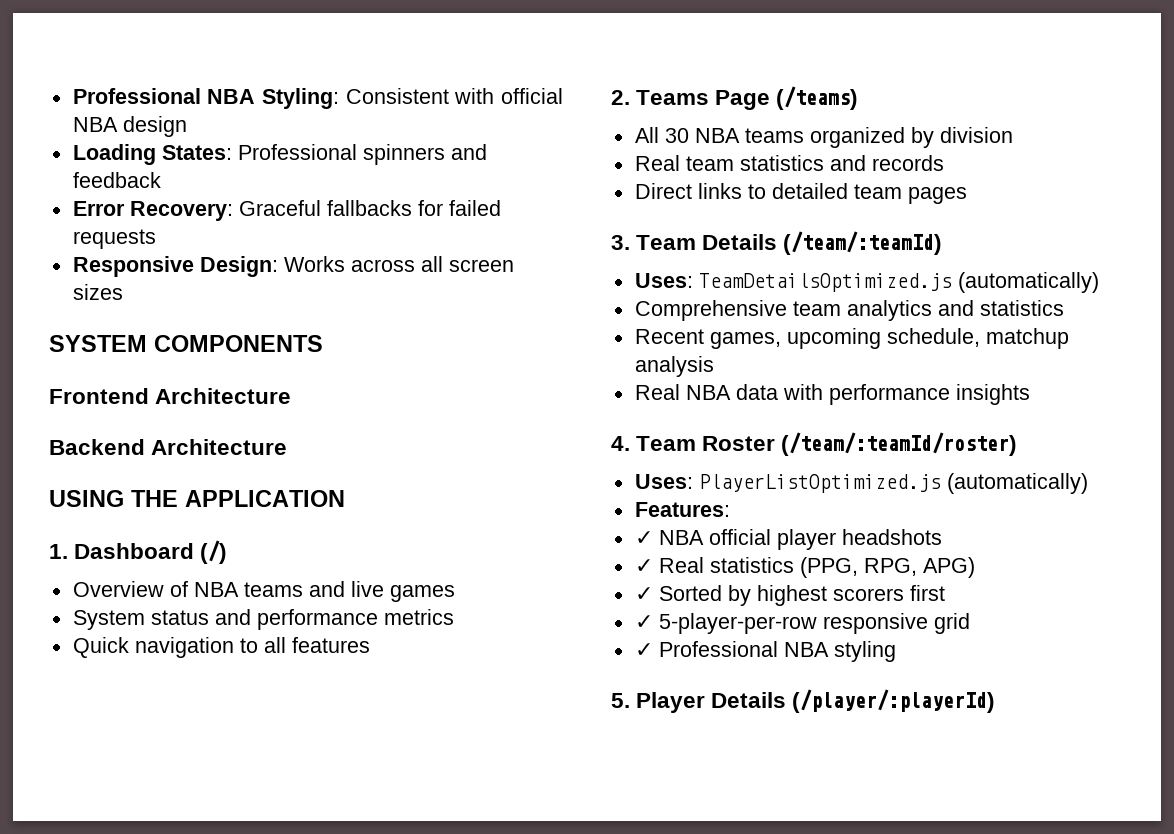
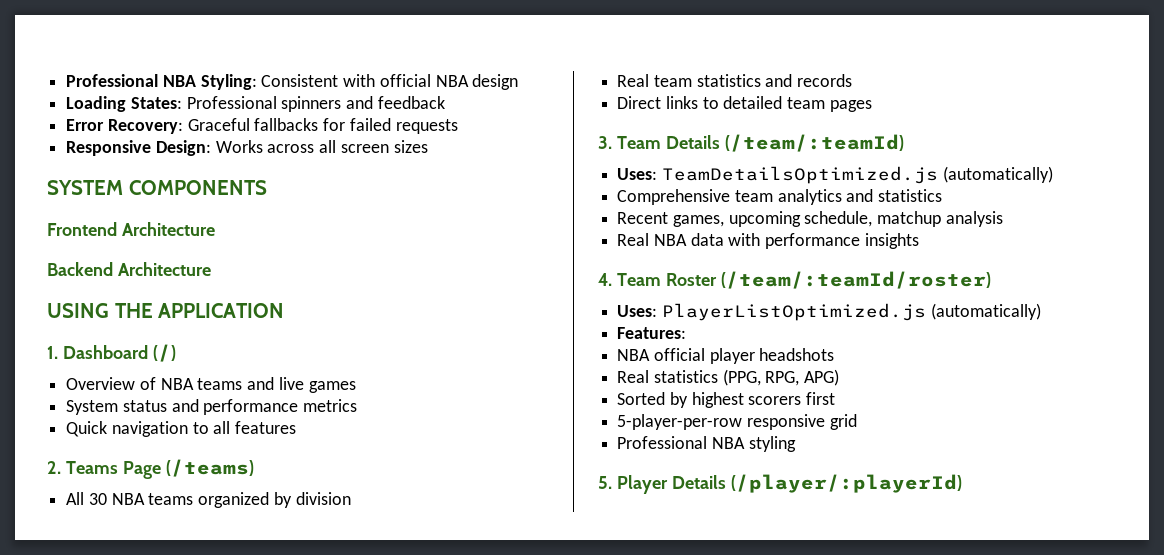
- ✓ NBA official player headshots
+ NBA official player headshots
- ✓ Real statistics (PPG, RPG, APG)
+ Real statistics (PPG, RPG, APG)
- ✓ Sorted by highest scorers first
+ Sorted by highest scorers first
- ✓ 5-player-per-row responsive grid
+ 5-player-per-row responsive grid
- ✓ Professional NBA styling
+ Professional NBA styling

